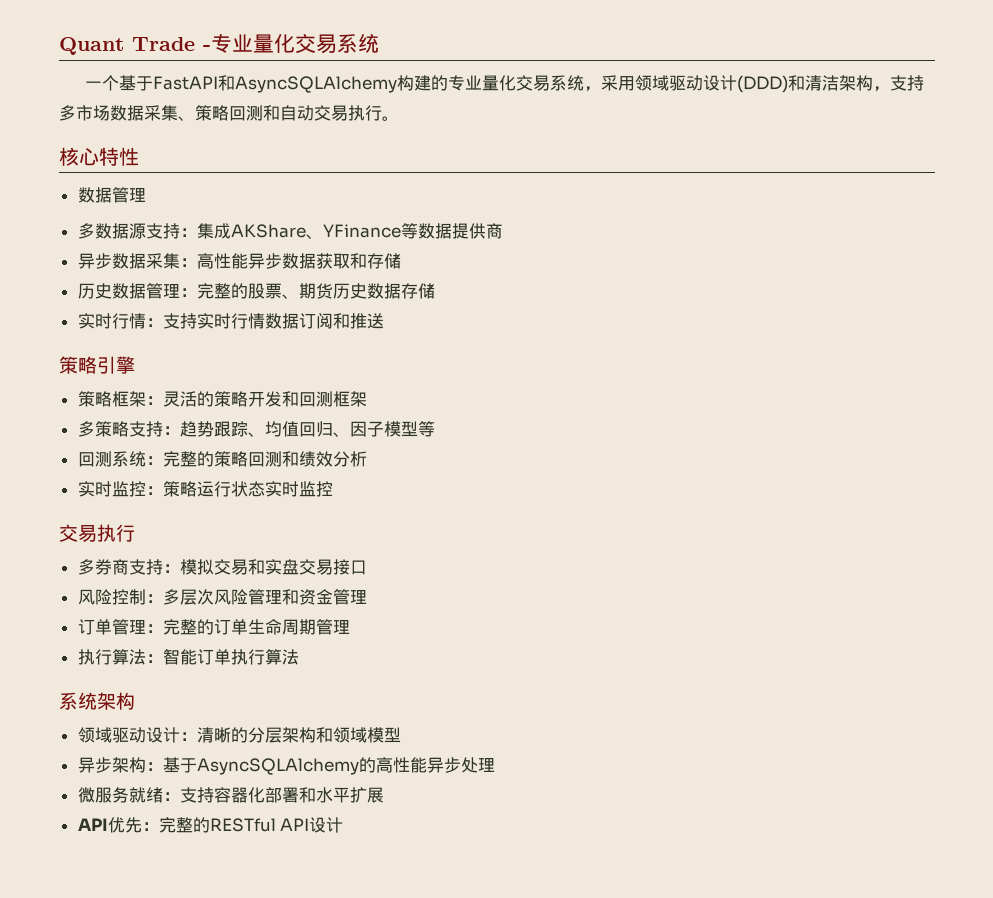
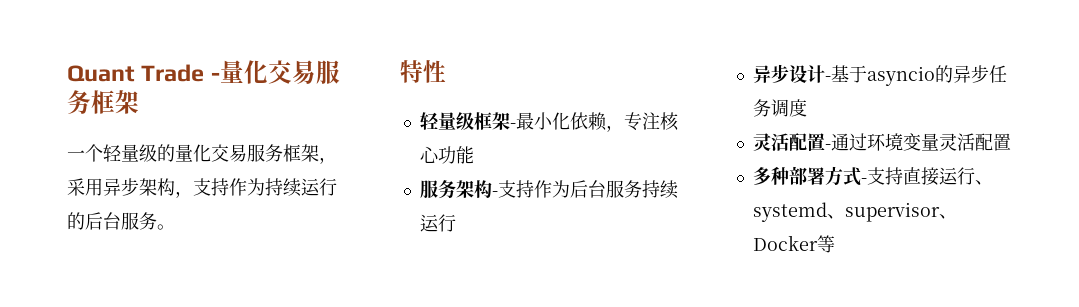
- Quant Trade -专业量化交易系统
+ Quant Trade -量化交易服务框架
- 一个基于FastAPI和AsyncSQLAlchemy构建的专业量化交易系统，采用领域驱动设计(DDD)和清洁架构，支持多市场数据采集、策略回测和自动交易执行。
+ 一个轻量级的量化交易服务框架，采用异步架构，支持作为持续运行的后台服务。
- 核心特性
- 数据管理
- 多数据源支持：集成AKShare、YFinance等数据提供商
- 异步数据采集：高性能异步数据获取和存储
- 历史数据管理：完整的股票、期货历史数据存储
- 实时行情：支持实时行情数据订阅和推送
- 策略引擎
- 策略框架：灵活的策略开发和回测框架
- 多策略支持：趋势跟踪、均值回归、因子模型等
- 回测系统：完整的策略回测和绩效分析
- 实时监控：策略运行状态实时监控
- 交易执行
- 多券商支持：模拟交易和实盘交易接口
- 风险控制：多层次风险管理和资金管理
- 订单管理：完整的订单生命周期管理
- 执行算法：智能订单执行算法
- 系统架构
- 领域驱动设计：清晰的分层架构和领域模型
- 异步架构：基于AsyncSQLAlchemy的高性能异步处理
- 微服务就绪：支持容器化部署和水平扩展
- API优先：完整的RESTful API设计
+ 特性
+ 轻量级框架-最小化依赖，专注核心功能
+ 服务架构-支持作为后台服务持续运行
+ 异步设计-基于asyncio的异步任务调度
+ 灵活配置-通过环境变量灵活配置
+ 多种部署方式-支持直接运行、systemd、supervisor、Docker等

